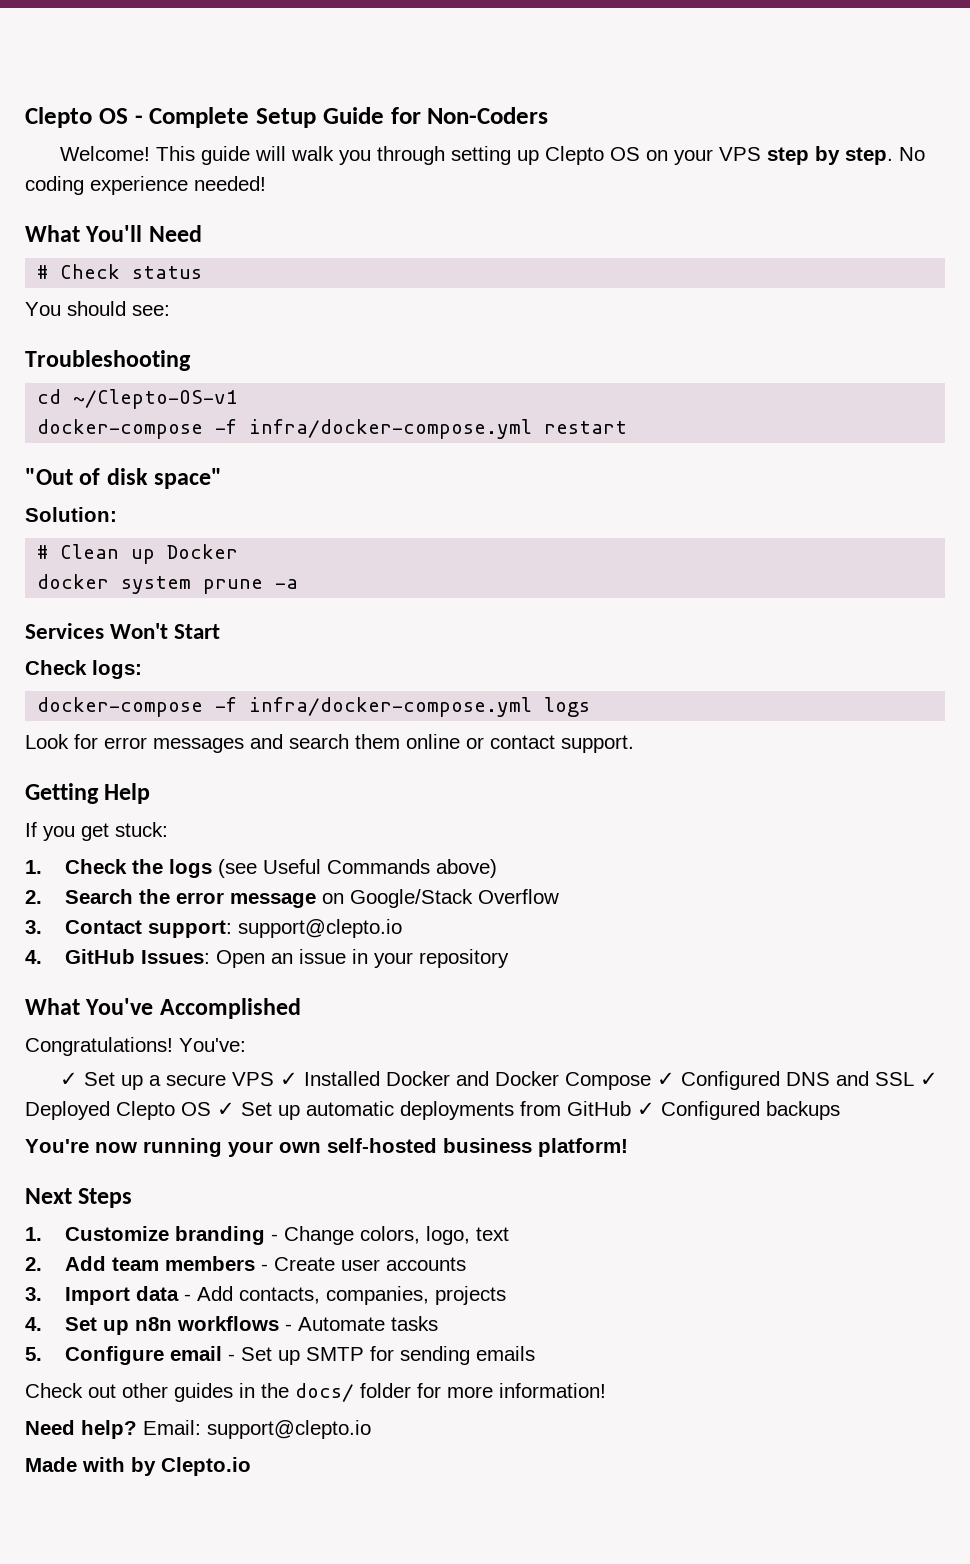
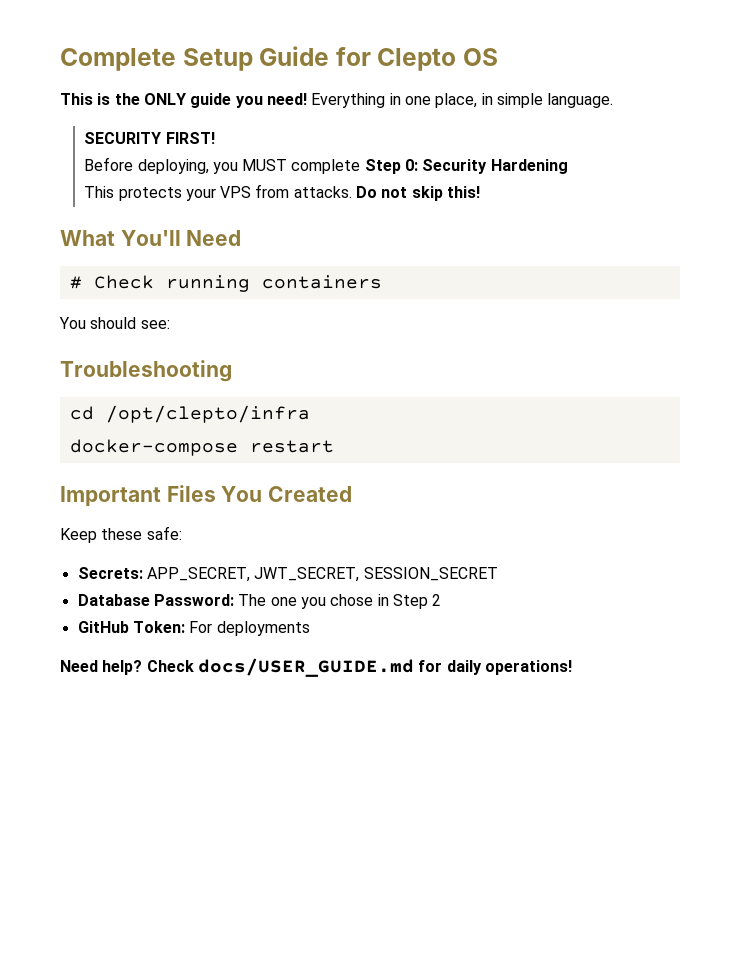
- Clepto OS - Complete Setup Guide for Non-Coders
- Welcome! This guide will walk you through setting up Clepto OS on your VPS step by step. No coding experience needed!
+ Complete Setup Guide for Clepto OS
+ This is the ONLY guide you need! Everything in one place, in simple language.
+ SECURITY FIRST!
+ Before deploying, you MUST complete Step 0: Security Hardening
+ This protects your VPS from attacks. Do not skip this!
- # Check status
+ # Check running containers
- cd ~/Clepto-OS-v1
- docker-compose -f infra/docker-compose.yml restart
+ cd /opt/clepto/infra
+ docker-compose restart
- "Out of disk space"
- Solution:
- # Clean up Docker
- docker system prune -a
- Services Won't Start
- Check logs:
- docker-compose -f infra/docker-compose.yml logs
- Look for error messages and search them online or contact support.
- Getting Help
- If you get stuck:
- 1. Check the logs (see Useful Commands above)
- 2. Search the error message on Google/Stack Overflow
- 3. Contact support: support@clepto.io
- 4. GitHub Issues: Open an issue in your repository
- What You've Accomplished
- Congratulations! You've:
- ✓ Set up a secure VPS ✓ Installed Docker and Docker Compose ✓ Configured DNS and SSL ✓ Deployed Clepto OS ✓ Set up automatic deployments from GitHub ✓ Configured backups
- You're now running your own self-hosted business platform!
- Next Steps
- 1. Customize branding - Change colors, logo, text
- 2. Add team members - Create user accounts
- 3. Import data - Add contacts, companies, projects
- 4. Set up n8n workflows - Automate tasks
- 5. Configure email - Set up SMTP for sending emails
- Check out other guides in the docs/ folder for more information!
- Need help? Email: support@clepto.io
- Made with by Clepto.io
+ Important Files You Created
+ Keep these safe:
+ Secrets: APP_SECRET, JWT_SECRET, SESSION_SECRET
+ Database Password: The one you chose in Step 2
+ GitHub Token: For deployments
+ Need help? Check docs/USER_GUIDE.md for daily operations!

